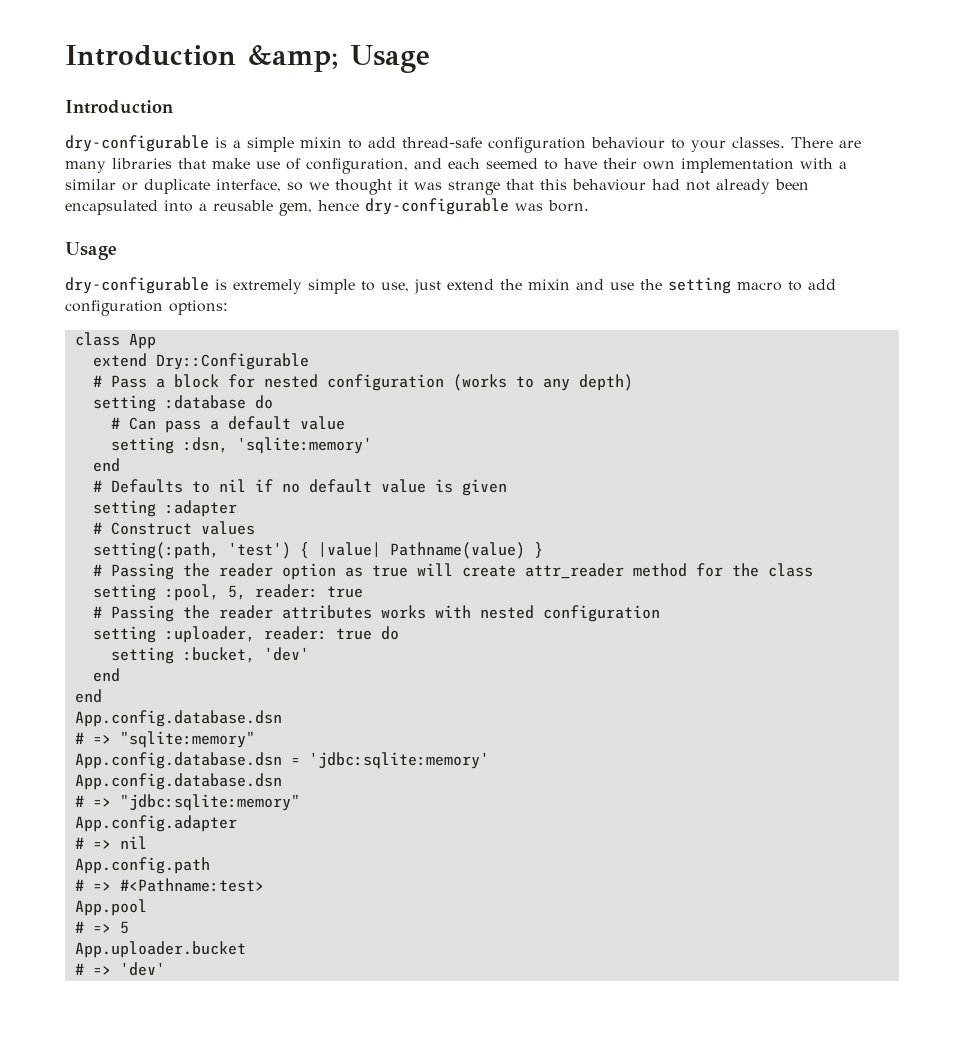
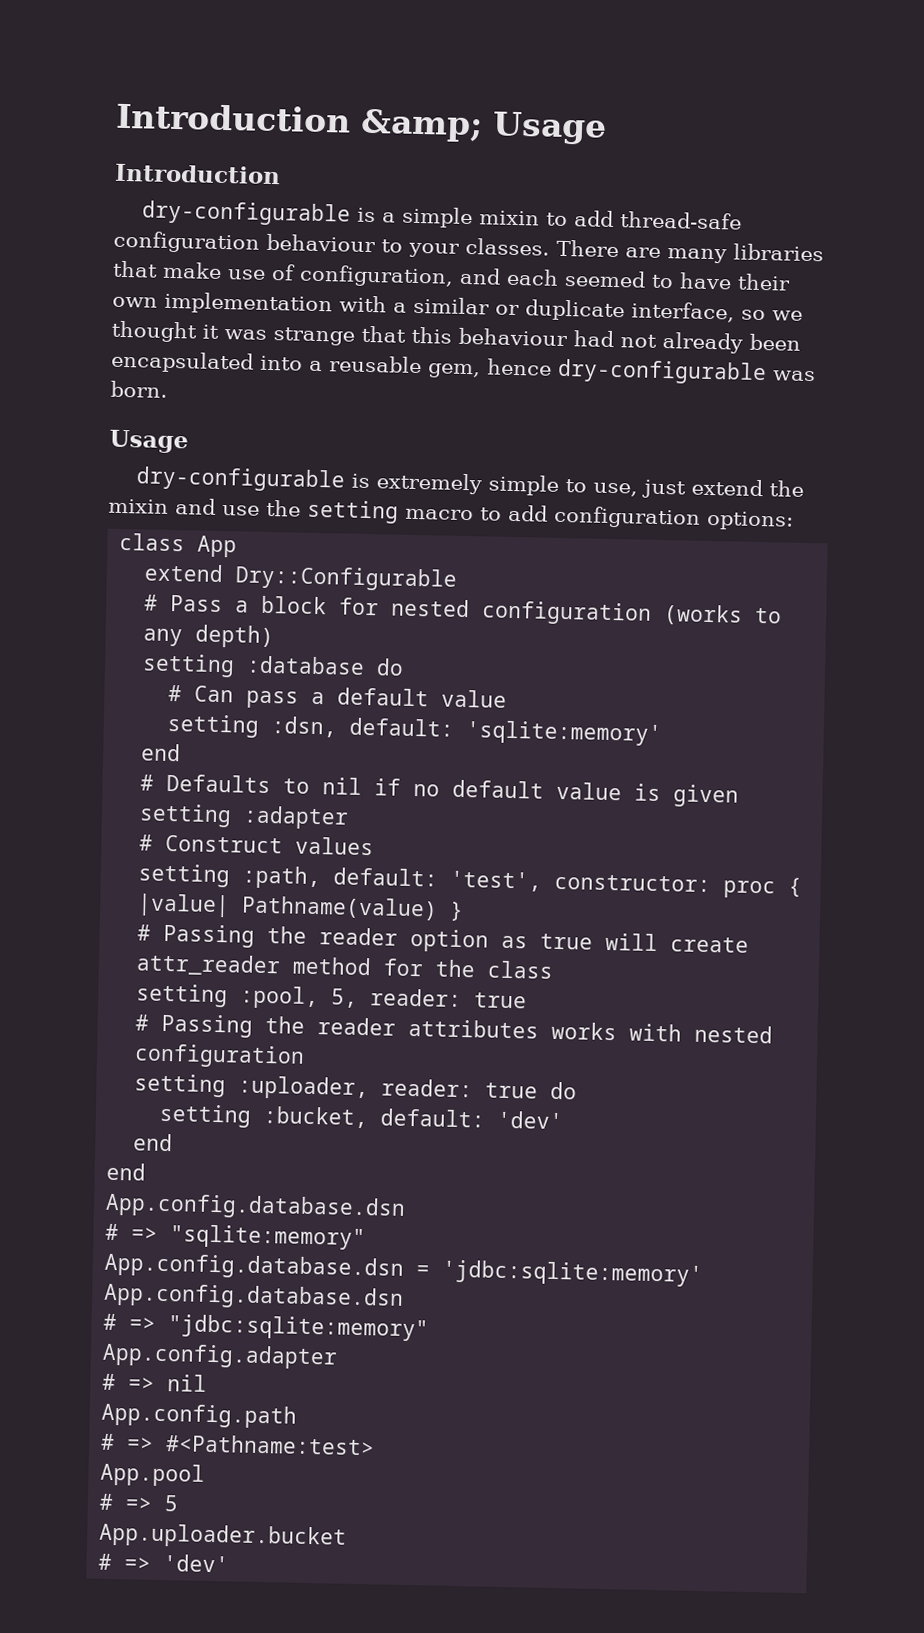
- setting :dsn, 'sqlite:memory'
+ setting :dsn, default: 'sqlite:memory'
- setting(:path, 'test') { |value| Pathname(value) }
+ setting :path, default: 'test', constructor: proc { |value| Pathname(value) }
- setting :bucket, 'dev'
+ setting :bucket, default: 'dev'

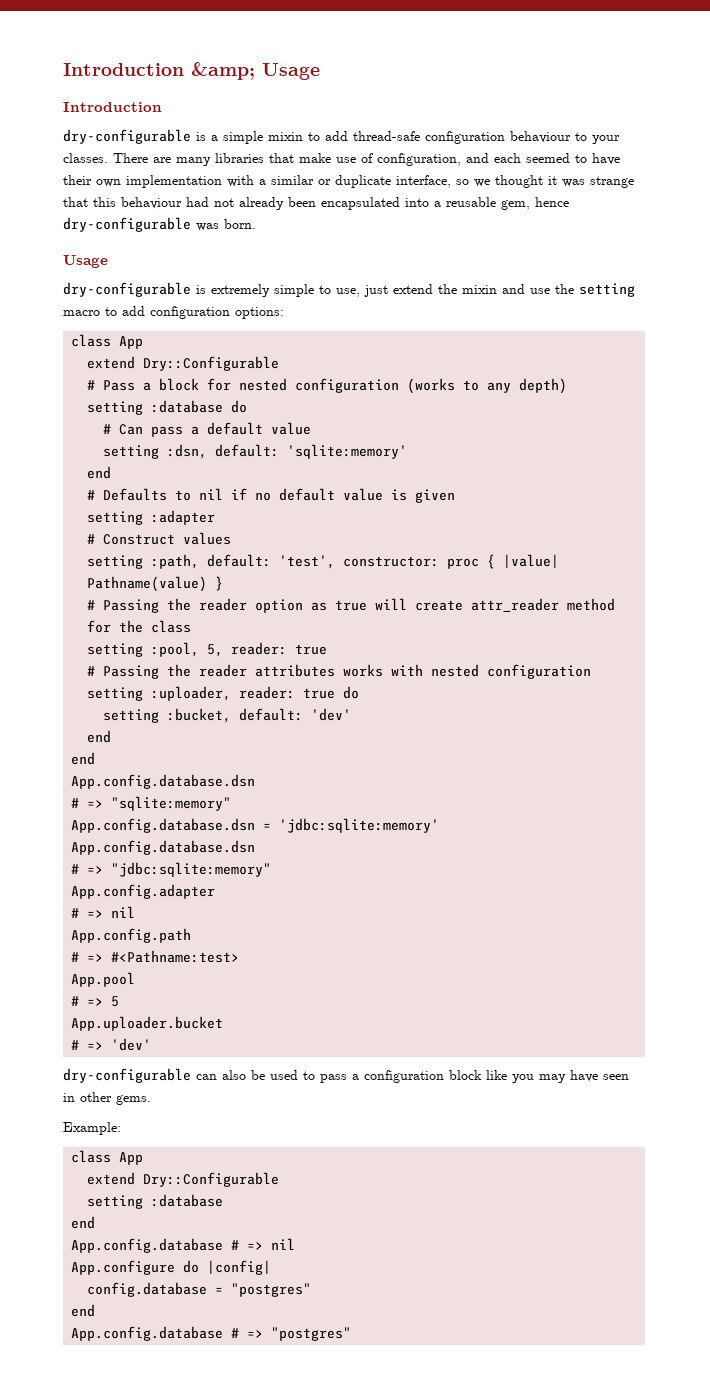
+ dry-configurable can also be used to pass a configuration block like you may have seen in other gems.
+ Example:
+ class App
+ extend Dry::Configurable
+ setting :database
+ end
+ App.config.database # => nil
+ App.configure do |config|
+ config.database = "postgres"
+ end
+ App.config.database # => "postgres"

